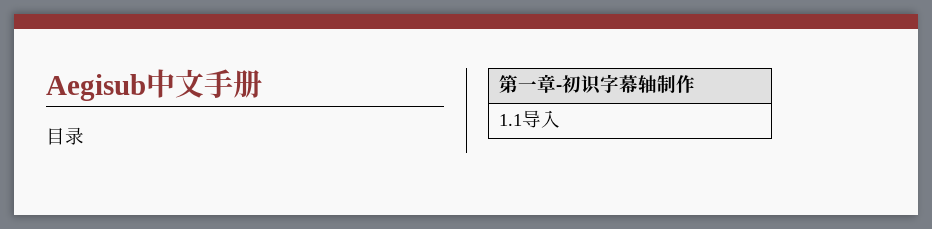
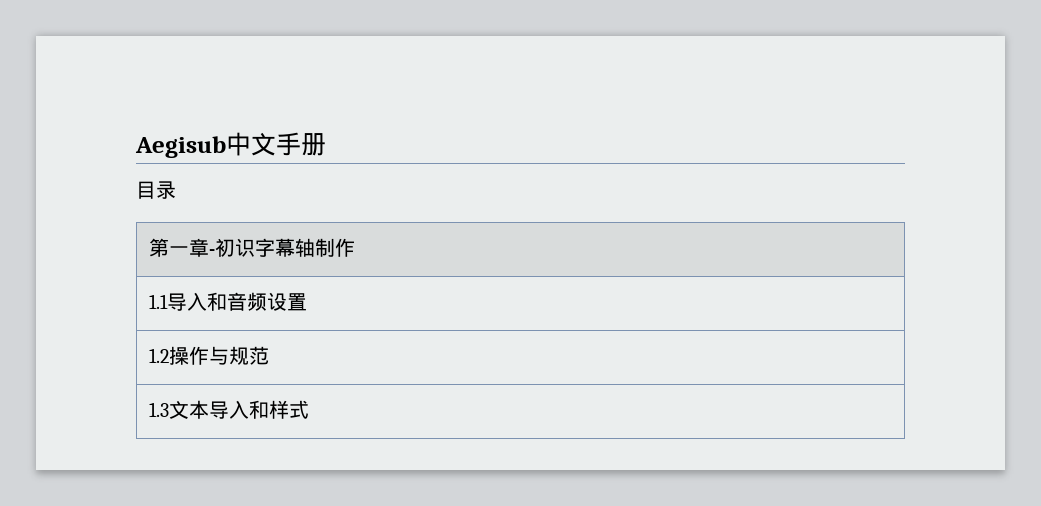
- 1.1导入
+ 1.1导入和音频设置
+ 1.2操作与规范
+ 1.3文本导入和样式

